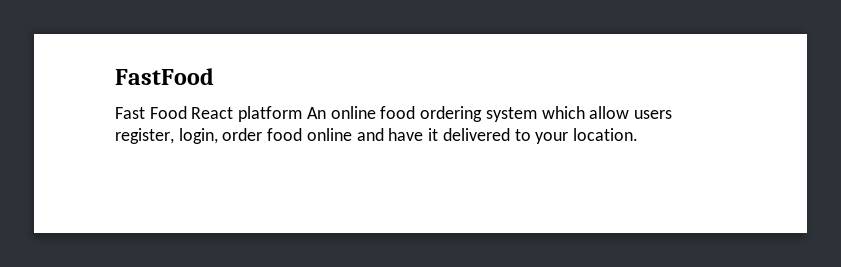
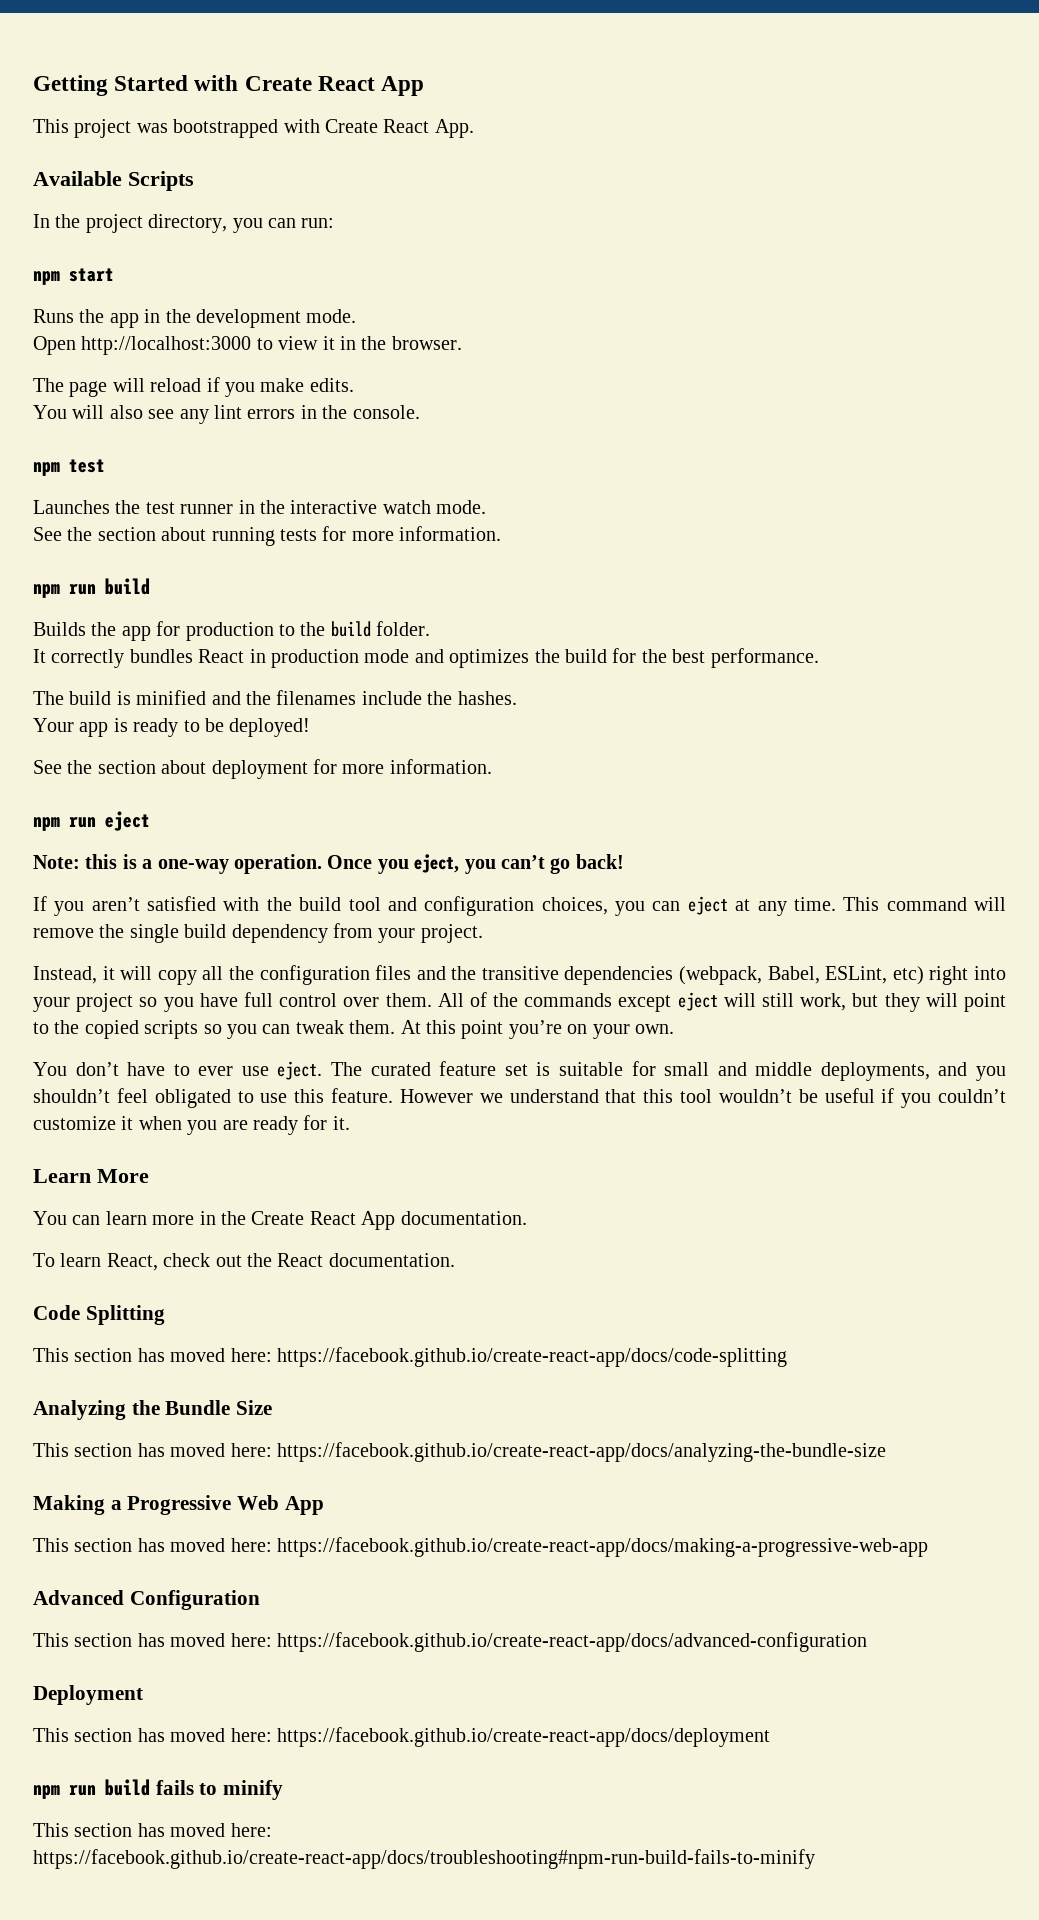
- FastFood
- Fast Food React platform An online food ordering system which allow users register, login, order food online and have it delivered to your location.
+ Getting Started with Create React App
+ This project was bootstrapped with Create React App.
+ Available Scripts
+ In the project directory, you can run:
+ npm start
+ Runs the app in the development mode.
+ Open http://localhost:3000 to view it in the browser.
+ The page will reload if you make edits.
+ You will also see any lint errors in the console.
+ npm test
+ Launches the test runner in the interactive watch mode.
+ See the section about running tests for more information.
+ npm run build
+ Builds the app for production to the build folder.
+ It correctly bundles React in production mode and optimizes the build for the best performance.
+ The build is minified and the filenames include the hashes.
+ Your app is ready to be deployed!
+ See the section about deployment for more information.
+ npm run eject
+ Note: this is a one-way operation. Once you eject, you can’t go back!
+ If you aren’t satisfied with the build tool and configuration choices, you can eject at any time. This command will remove the single build dependency from your project.
+ Instead, it will copy all the configuration files and the transitive dependencies (webpack, Babel, ESLint, etc) right into your project so you have full control over them. All of the commands except eject will still work, but they will point to the copied scripts so you can tweak them. At this point you’re on your own.
+ You don’t have to ever use eject. The curated feature set is suitable for small and middle deployments, and you shouldn’t feel obligated to use this feature. However we understand that this tool wouldn’t be useful if you couldn’t customize it when you are ready for it.
+ Learn More
+ You can learn more in the Create React App documentation.
+ To learn React, check out the React documentation.
+ Code Splitting
+ This section has moved here: https://facebook.github.io/create-react-app/docs/code-splitting
+ Analyzing the Bundle Size
+ This section has moved here: https://facebook.github.io/create-react-app/docs/analyzing-the-bundle-size
+ Making a Progressive Web App
+ This section has moved here: https://facebook.github.io/create-react-app/docs/making-a-progressive-web-app
+ Advanced Configuration
+ This section has moved here: https://facebook.github.io/create-react-app/docs/advanced-configuration
+ Deployment
+ This section has moved here: https://facebook.github.io/create-react-app/docs/deployment
+ npm run build fails to minify
+ This section has moved here: https://facebook.github.io/create-react-app/docs/troubleshooting#npm-run-build-fails-to-minify

